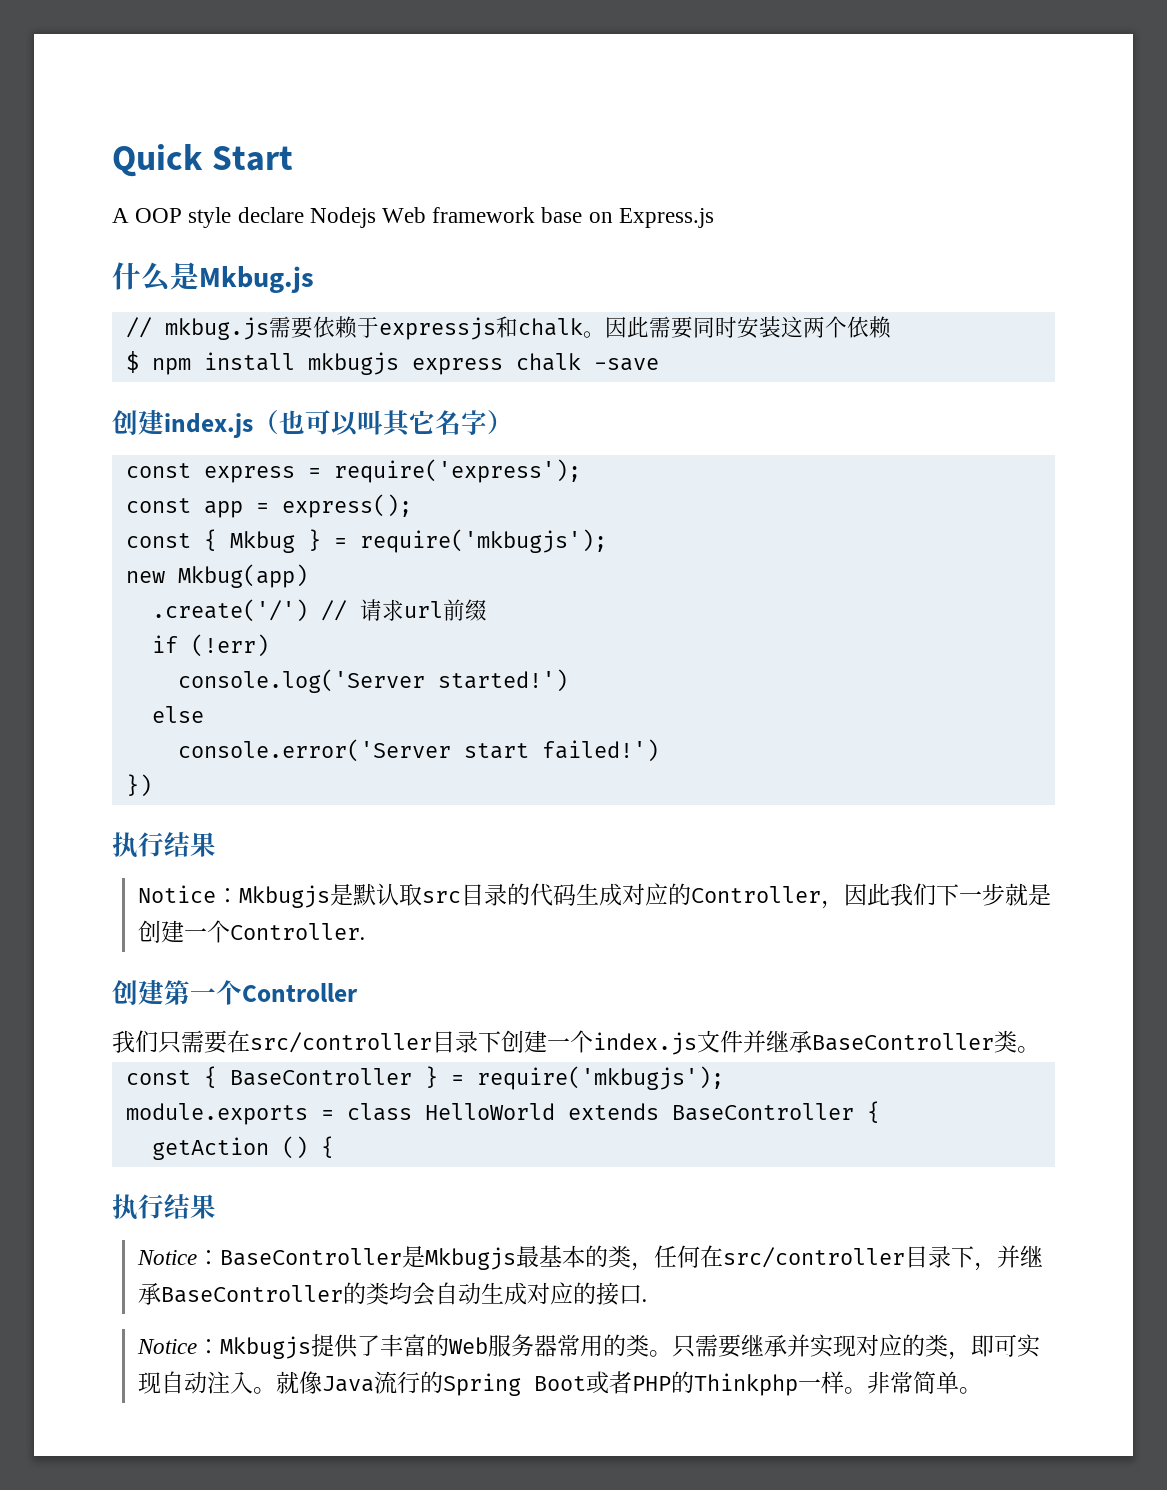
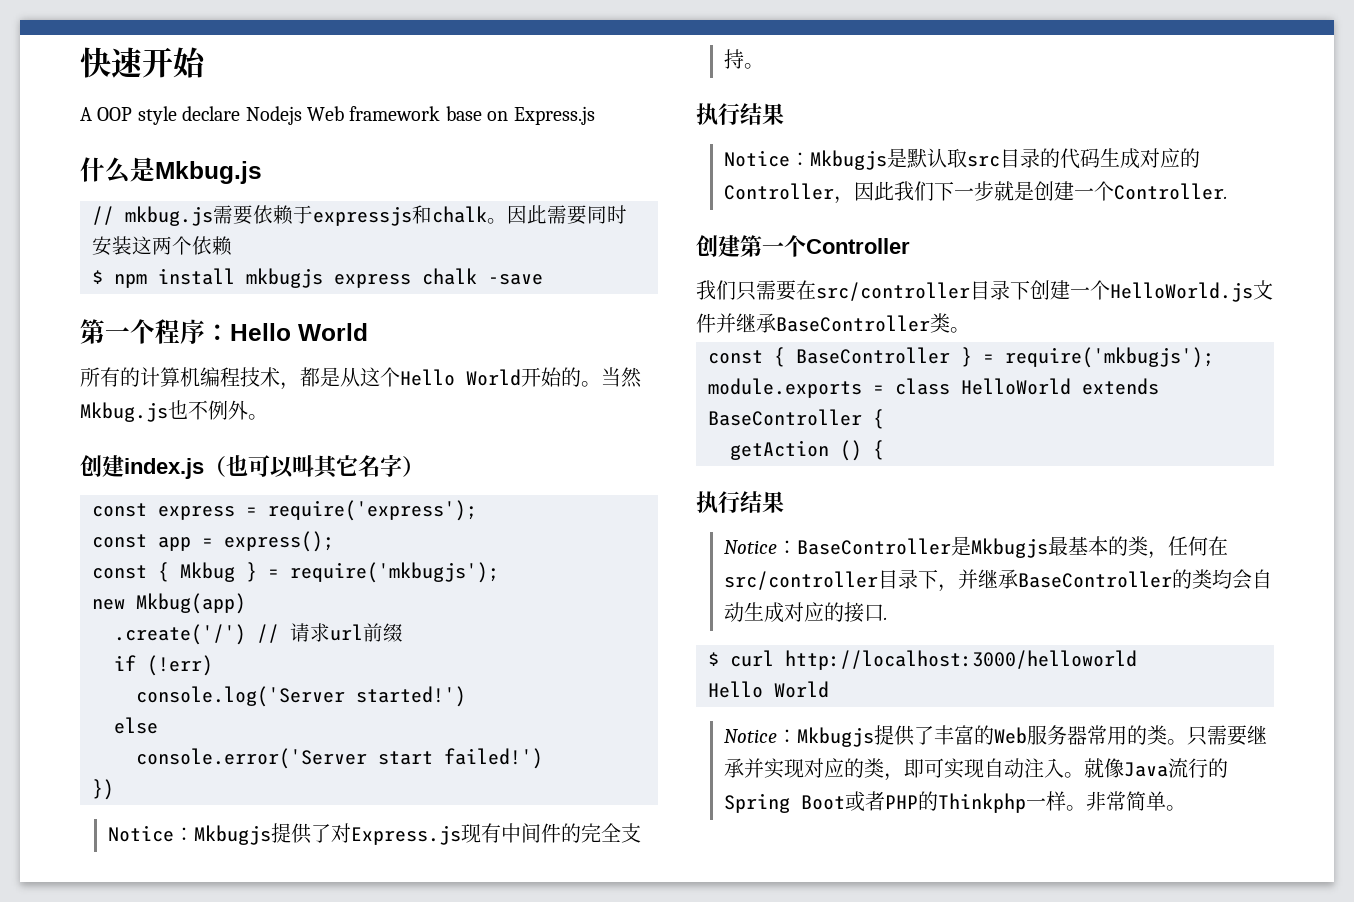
- Quick Start
+ 快速开始
+ 第一个程序：Hello World
+ 所有的计算机编程技术，都是从这个Hello World开始的。当然Mkbug.js也不例外。
+ Notice：Mkbugjs提供了对Express.js现有中间件的完全支持。
- 我们只需要在src/controller目录下创建一个index.js文件并继承BaseController类。
+ 我们只需要在src/controller目录下创建一个HelloWorld.js文件并继承BaseController类。
+ $ curl http://localhost:3000/helloworld
+ Hello World

